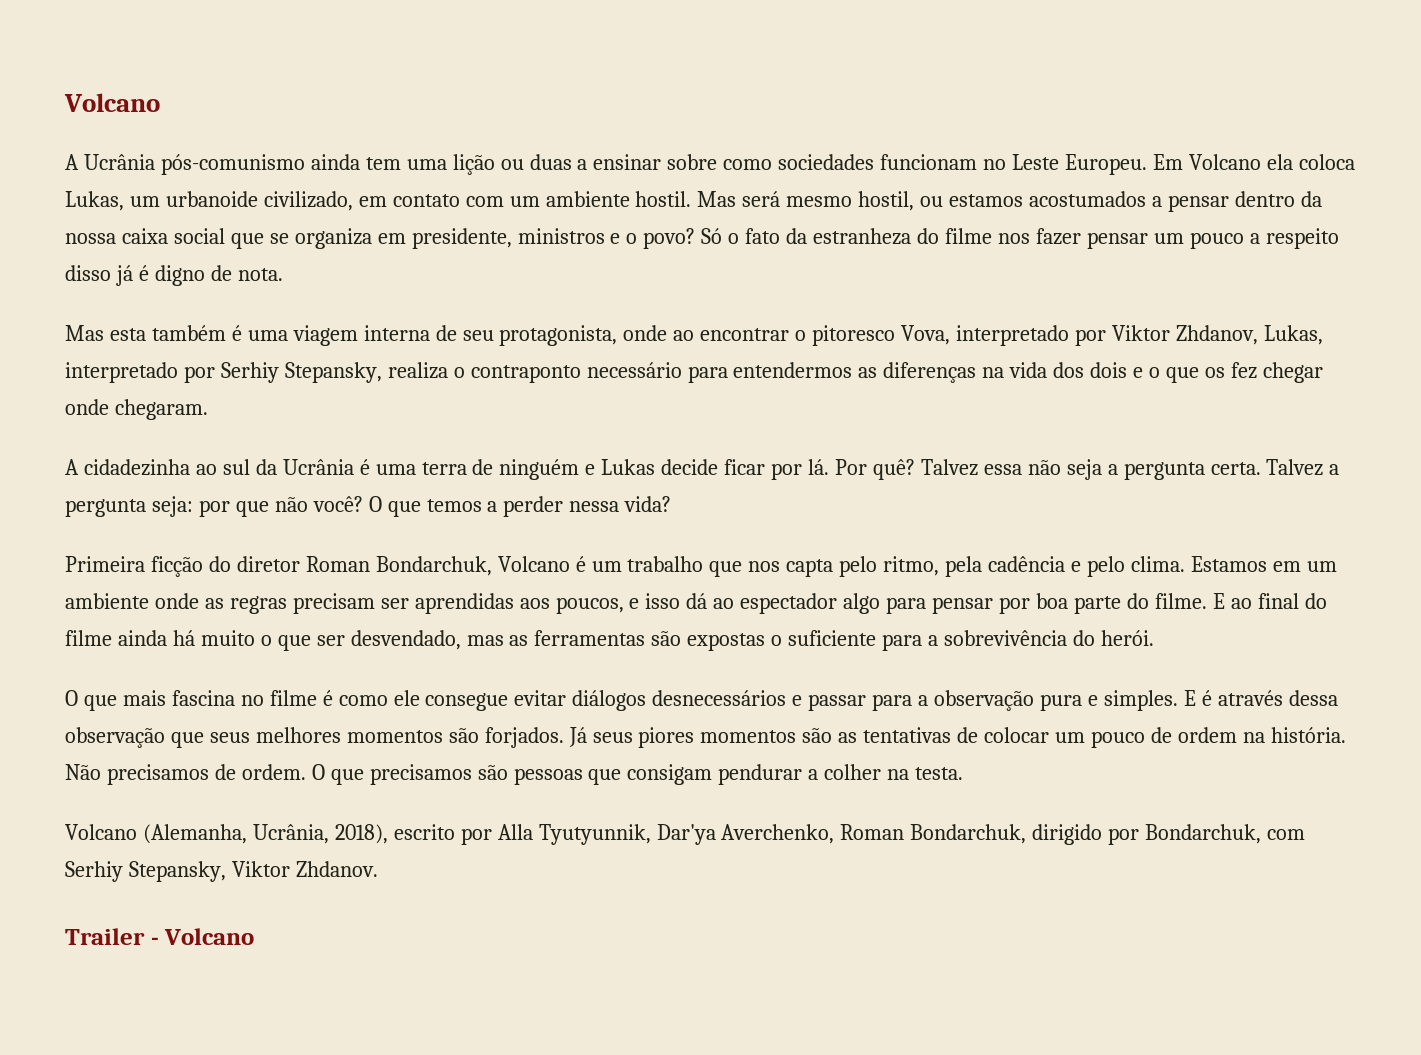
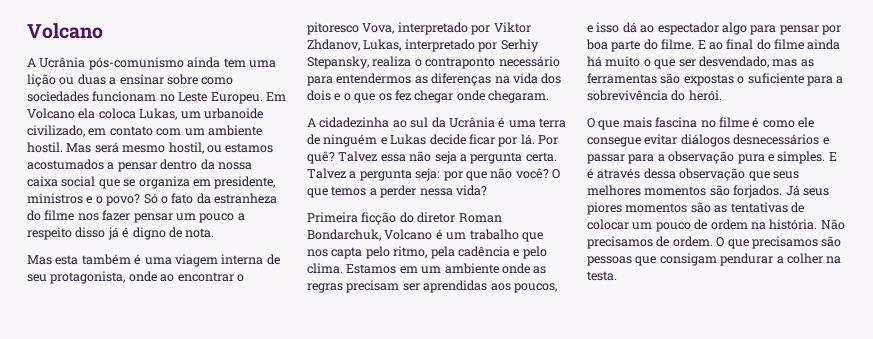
- Volcano (Alemanha, Ucrânia, 2018), escrito por Alla Tyutyunnik, Dar'ya Averchenko, Roman Bondarchuk, dirigido por Bondarchuk, com Serhiy Stepansky, Viktor Zhdanov.
- Trailer - Volcano

